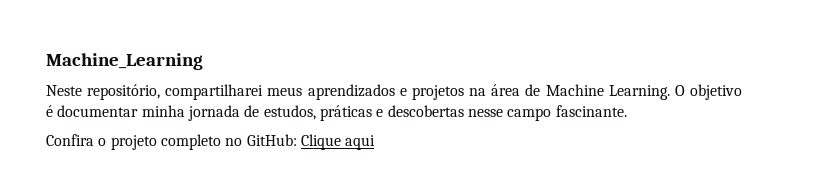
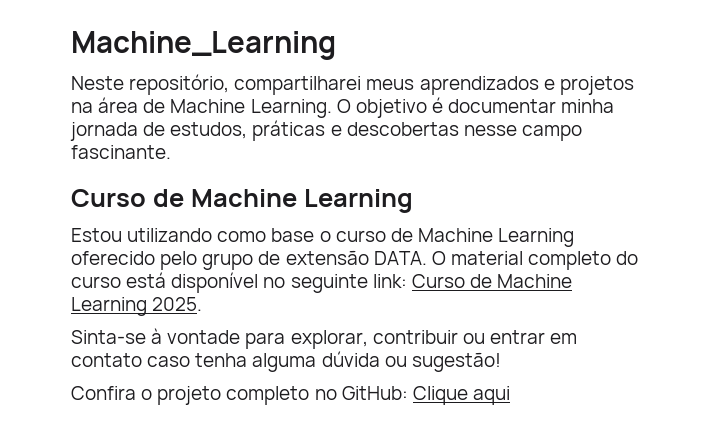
  O objetivo é documentar minha jornada de estudos, práticas e descobertas nesse campo fascinante.
+ Curso de Machine Learning
+ Estou utilizando como base o curso de Machine Learning oferecido pelo grupo de extensão DATA. O material completo do curso está disponível no seguinte link: Curso de Machine Learning 2025.
+ Sinta-se à vontade para explorar, contribuir ou entrar em contato caso tenha alguma dúvida ou sugestão!

